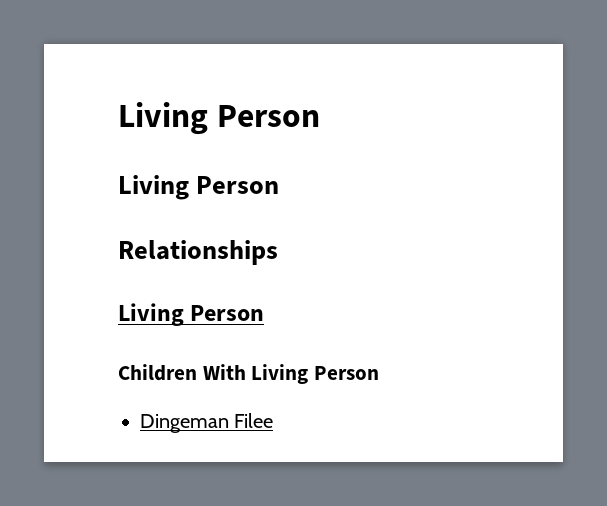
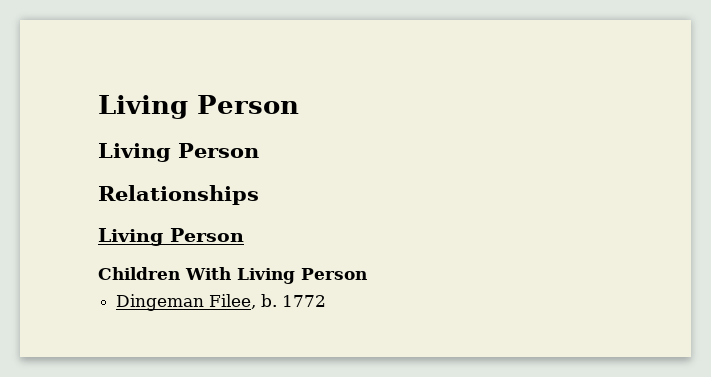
- Dingeman Filee
+ Dingeman Filee, b. 1772

